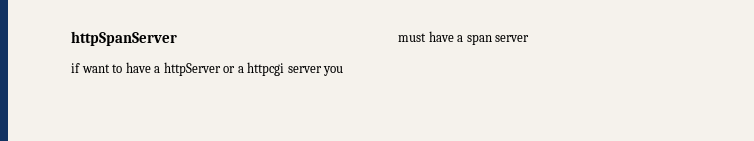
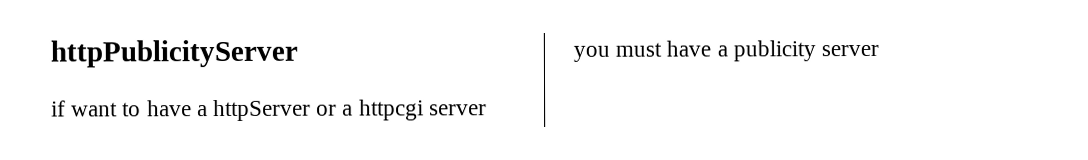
- httpSpanServer
+ httpPublicityServer
- if want to have a httpServer or a httpcgi server you must have a span server
+ if want to have a httpServer or a httpcgi server you must have a publicity server

